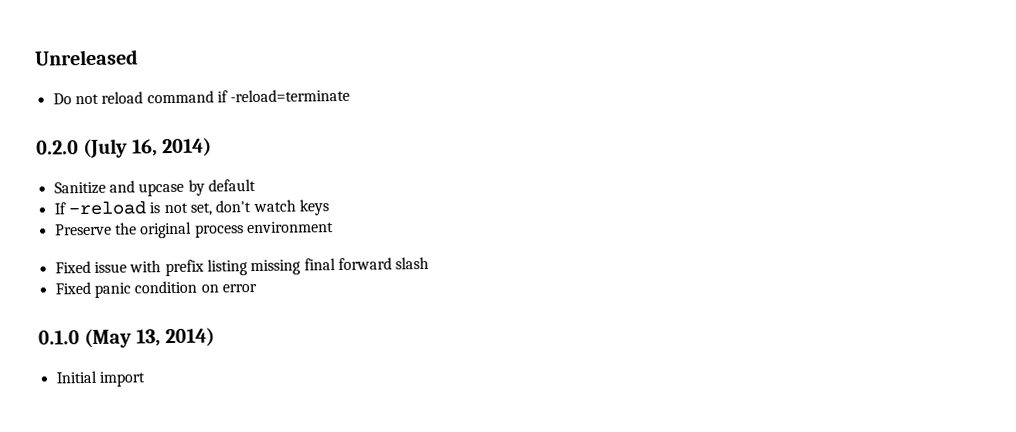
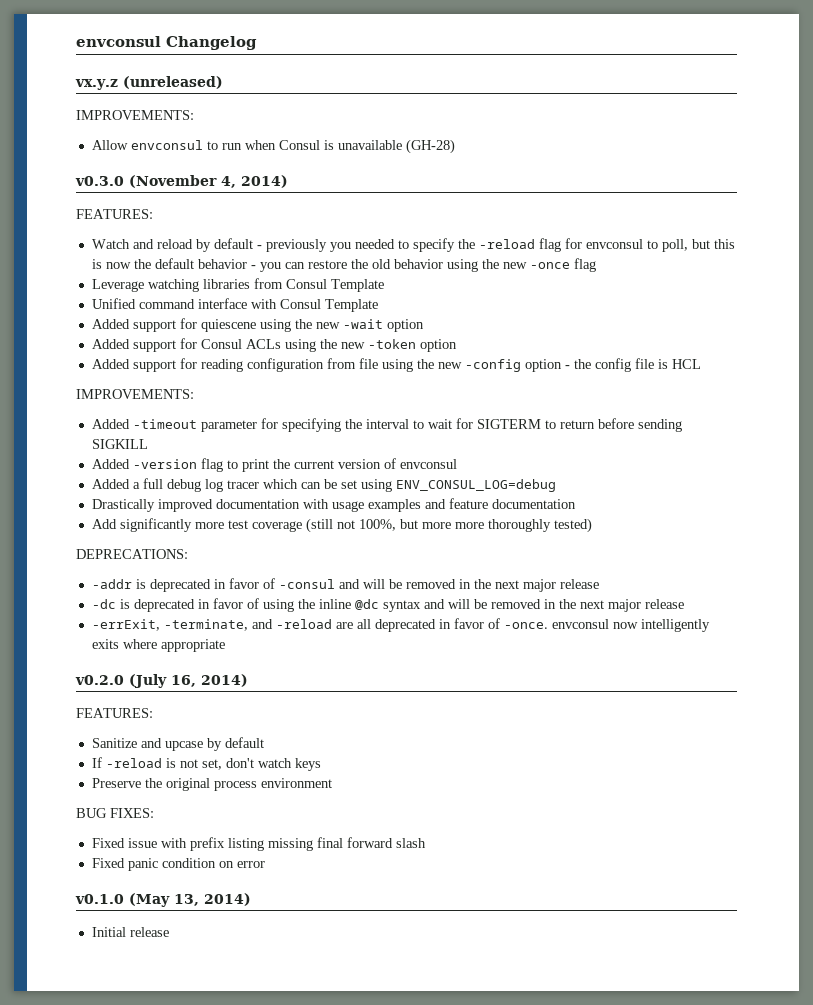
- Unreleased
- Do not reload command if -reload=terminate
- 0.2.0 (July 16, 2014)
+ envconsul Changelog
+ vx.y.z (unreleased)
+ IMPROVEMENTS:
+ Allow envconsul to run when Consul is unavailable (GH-28)
+ v0.3.0 (November 4, 2014)
+ FEATURES:
+ Watch and reload by default - previously you needed to specify the -reload flag for envconsul to poll, but this is now the default behavior - you can restore the old behavior using the new -once flag
+ Leverage watching libraries from Consul Template
+ Unified command interface with Consul Template
+ Added support for quiescene using the new -wait option
+ Added support for Consul ACLs using the new -token option
+ Added support for reading configuration from file using the new -config option - the config file is HCL
+ IMPROVEMENTS:
+ Added -timeout parameter for specifying the interval to wait for SIGTERM to return before sending SIGKILL
+ Added -version flag to print the current version of envconsul
+ Added a full debug log tracer which can be set using ENV_CONSUL_LOG=debug
+ Drastically improved documentation with usage examples and feature documentation
+ Add significantly more test coverage (still not 100%, but more more thoroughly tested)
+ DEPRECATIONS:
+ -addr is deprecated in favor of -consul and will be removed in the next major release
+ -dc is deprecated in favor of using the inline @dc syntax and will be removed in the next major release
+ -errExit, -terminate, and -reload are all deprecated in favor of -once. envconsul now intelligently exits where appropriate
+ v0.2.0 (July 16, 2014)
+ FEATURES:
+ BUG FIXES:
- 0.1.0 (May 13, 2014)
+ v0.1.0 (May 13, 2014)
- Initial import
+ Initial release

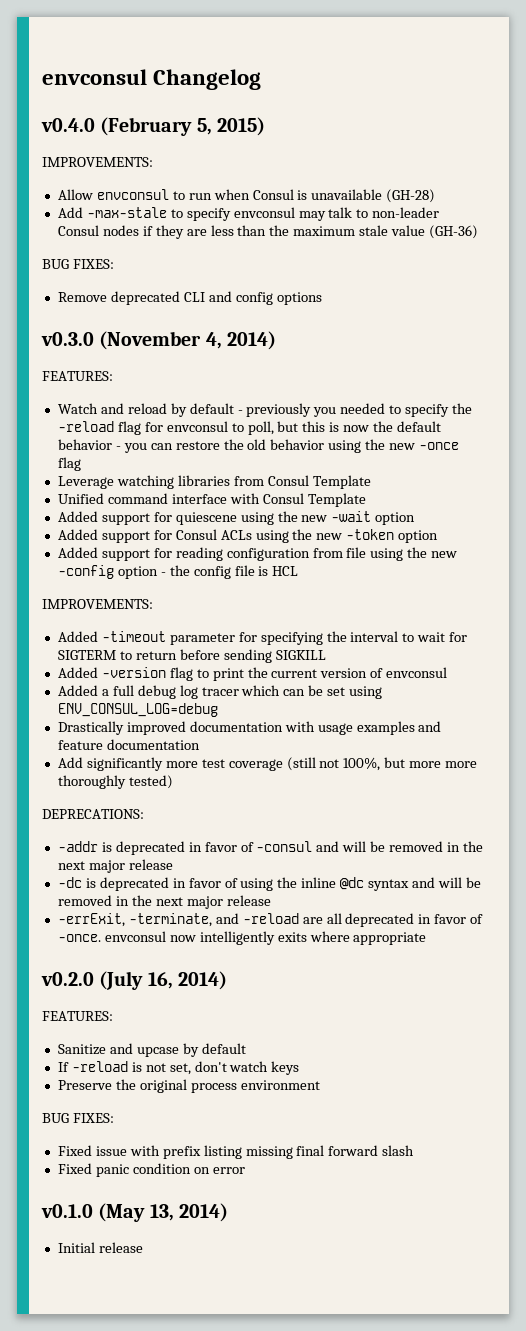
- vx.y.z (unreleased)
+ v0.4.0 (February 5, 2015)
+ Add -max-stale to specify envconsul may talk to non-leader Consul nodes if they are less than the maximum stale value (GH-36)
+ BUG FIXES:
+ Remove deprecated CLI and config options

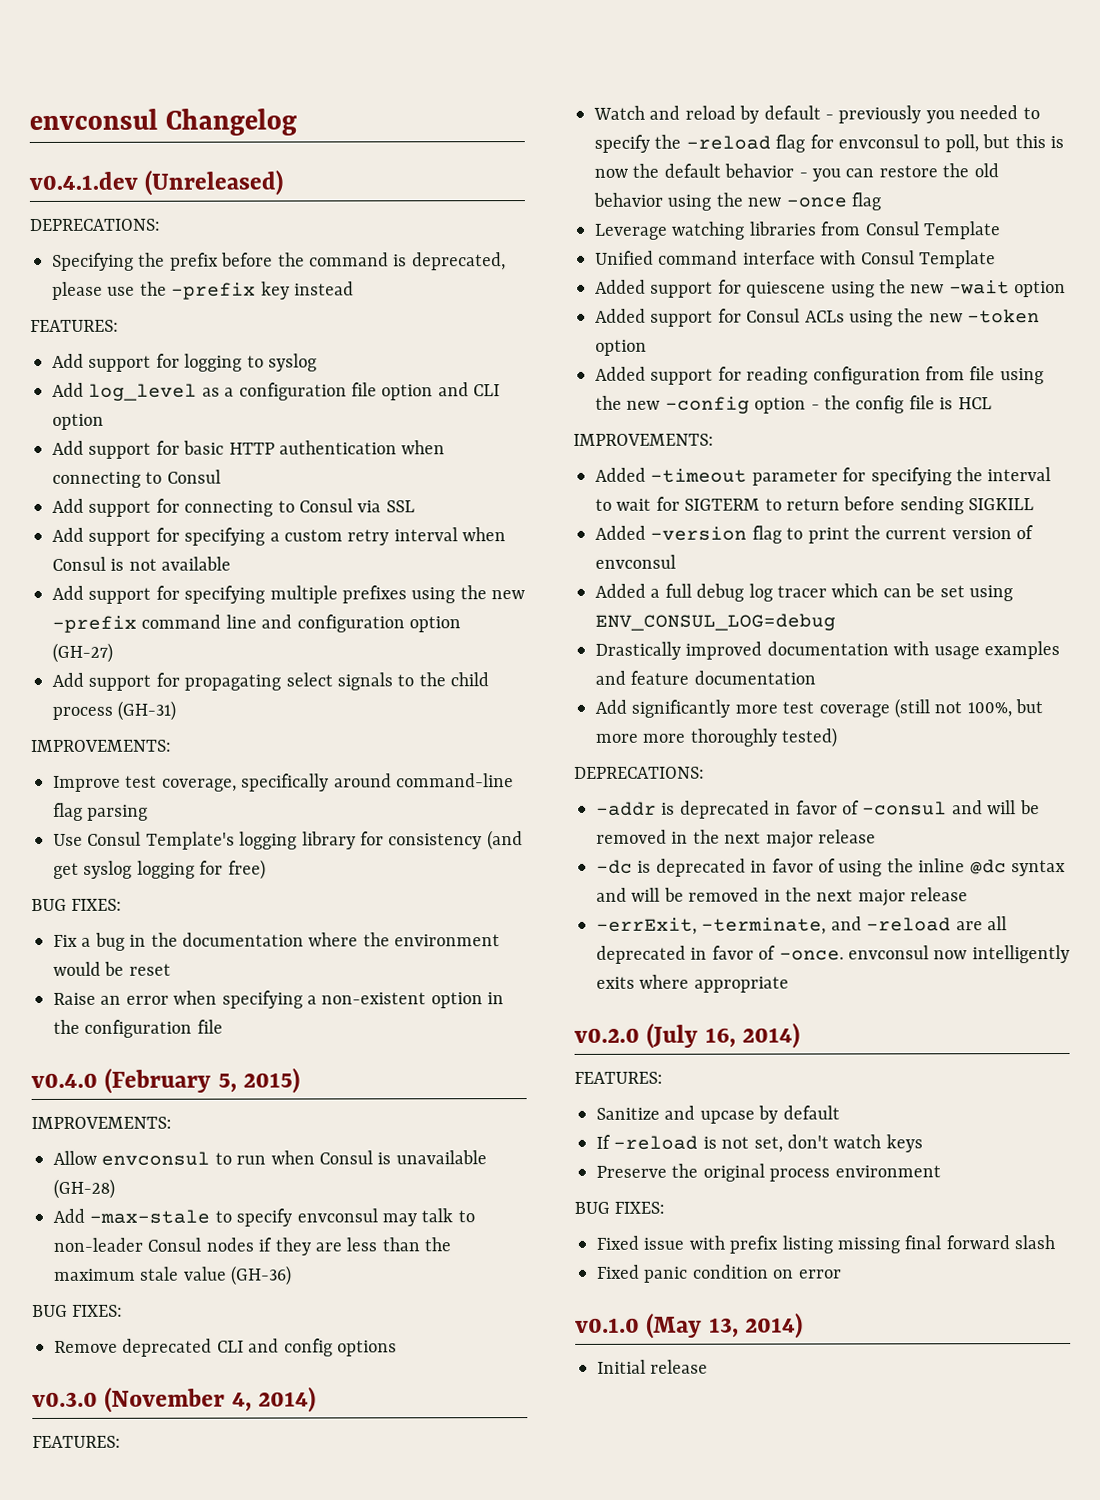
+ v0.4.1.dev (Unreleased)
+ DEPRECATIONS:
+ Specifying the prefix before the command is deprecated, please use the -prefix key instead
+ FEATURES:
+ Add support for logging to syslog
+ Add log_level as a configuration file option and CLI option
+ Add support for basic HTTP authentication when connecting to Consul
+ Add support for connecting to Consul via SSL
+ Add support for specifying a custom retry interval when Consul is not available
+ Add support for specifying multiple prefixes using the new -prefix command line and configuration option (GH-27)
+ Add support for propagating select signals to the child process (GH-31)
+ IMPROVEMENTS:
+ Improve test coverage, specifically around command-line flag parsing
+ Use Consul Template's logging library for consistency (and get syslog logging for free)
+ BUG FIXES:
+ Fix a bug in the documentation where the environment would be reset
+ Raise an error when specifying a non-existent option in the configuration file

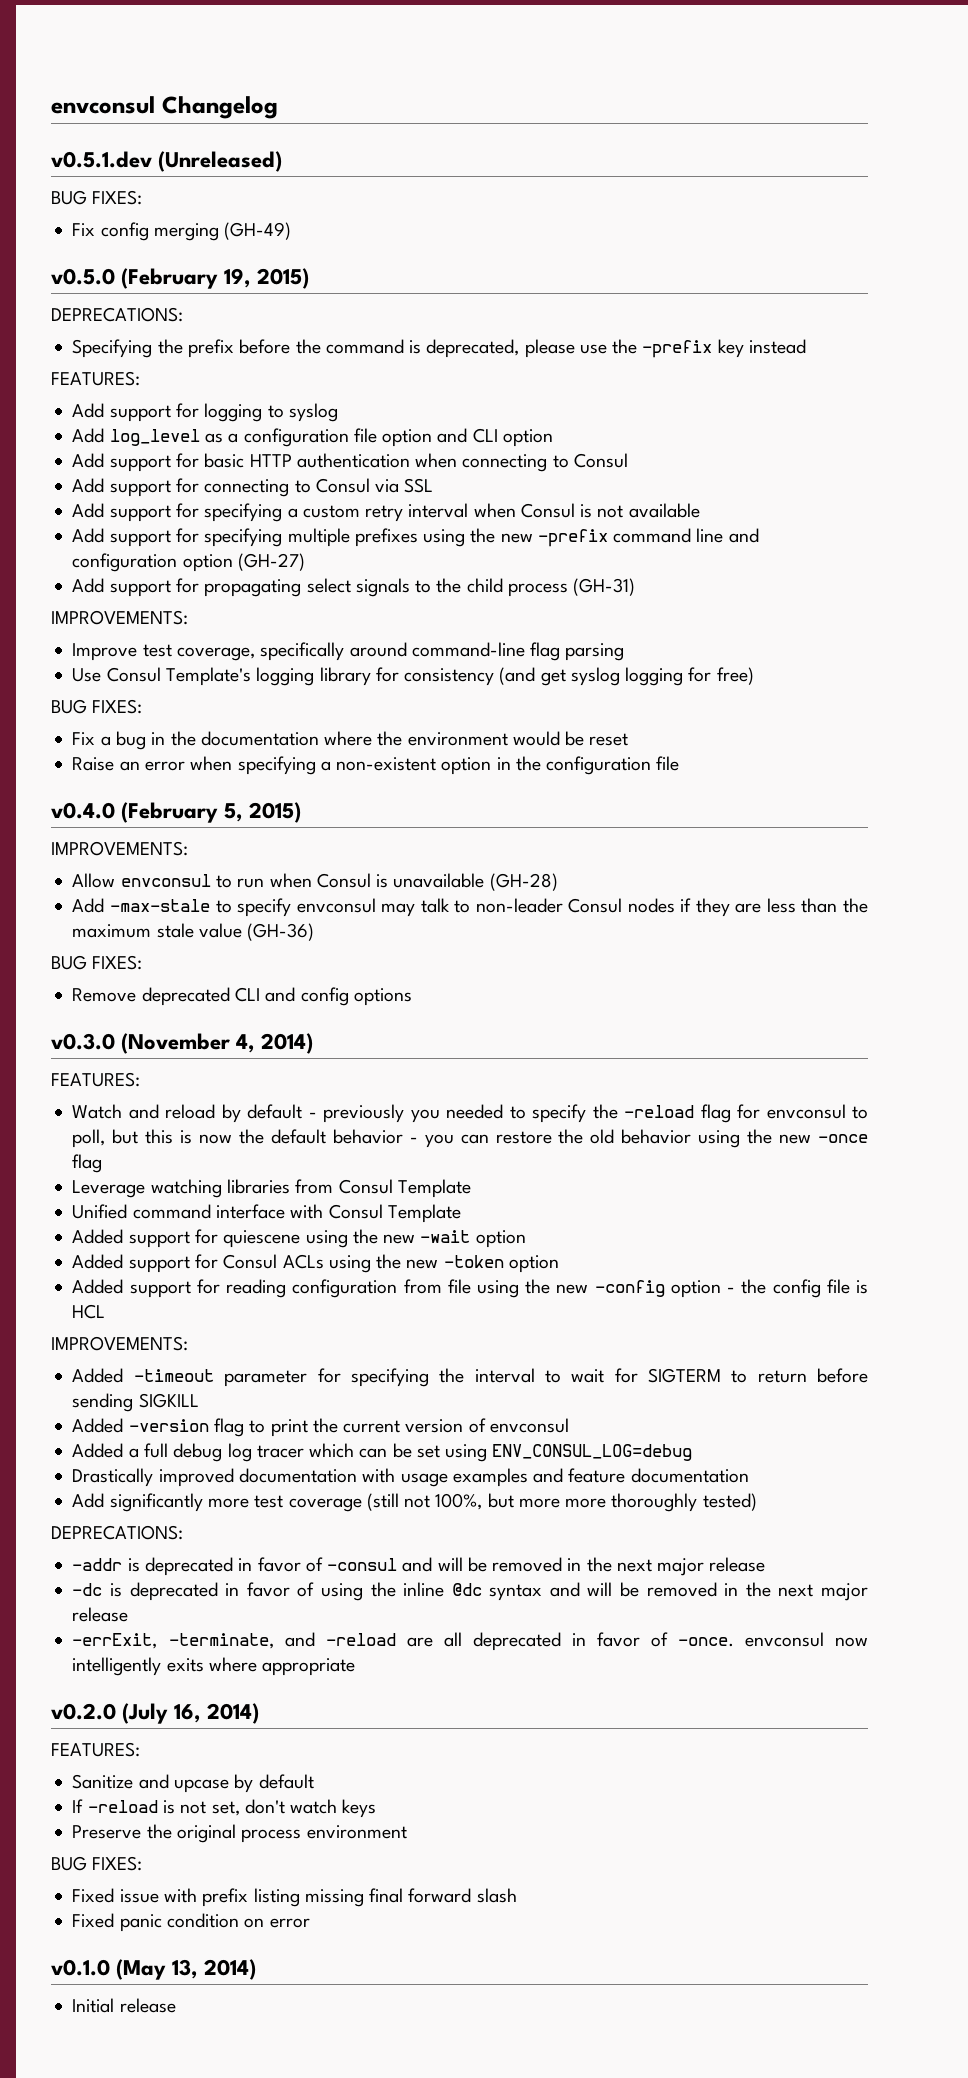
- v0.4.1.dev (Unreleased)
+ v0.5.1.dev (Unreleased)
+ BUG FIXES:
+ Fix config merging (GH-49)
+ v0.5.0 (February 19, 2015)

